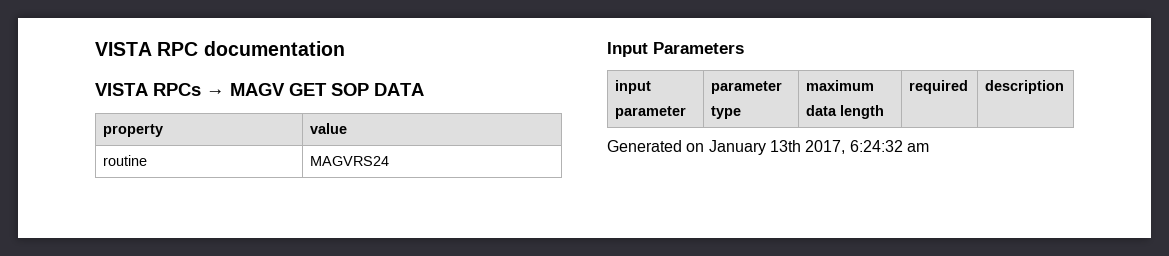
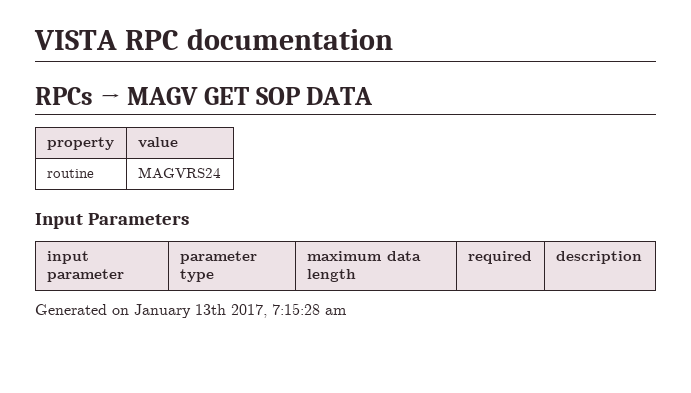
- VISTA RPCs → MAGV GET SOP DATA
+ RPCs → MAGV GET SOP DATA
- Generated on January 13th 2017, 6:24:32 am
+ Generated on January 13th 2017, 7:15:28 am

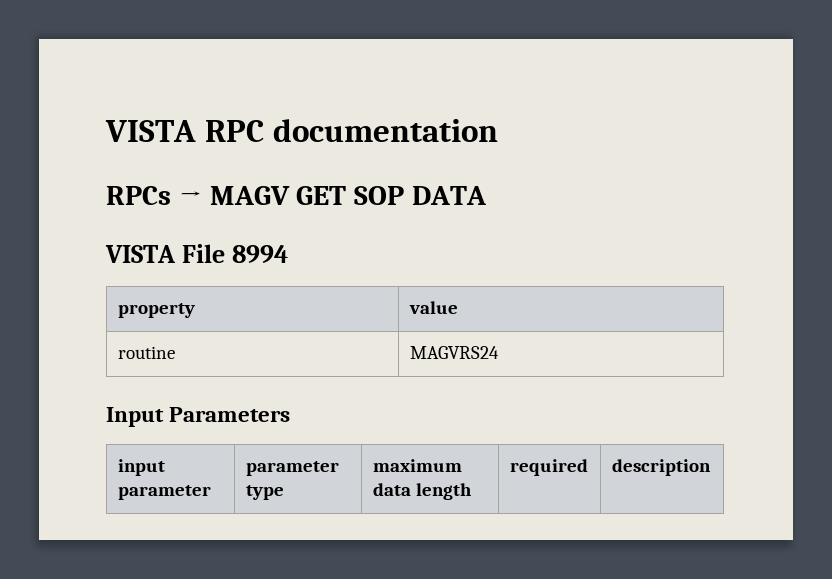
+ VISTA File 8994
- Generated on January 13th 2017, 7:15:28 am

